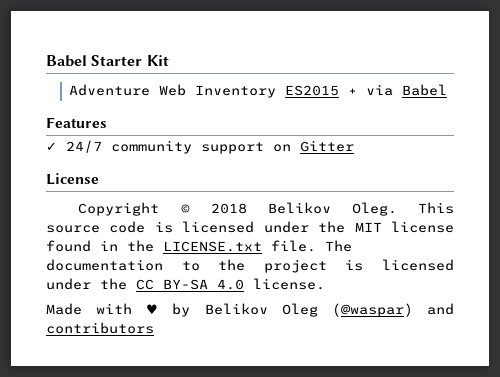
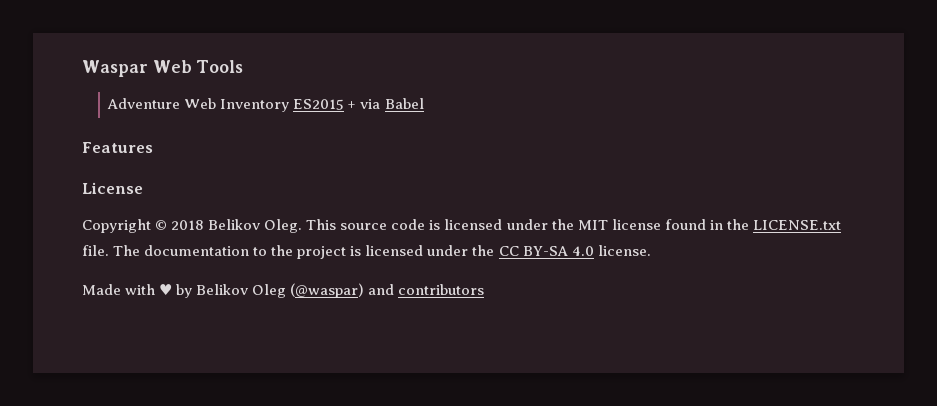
- Babel Starter Kit
+ Waspar Web Tools
- ✓ 24/7 community support on Gitter

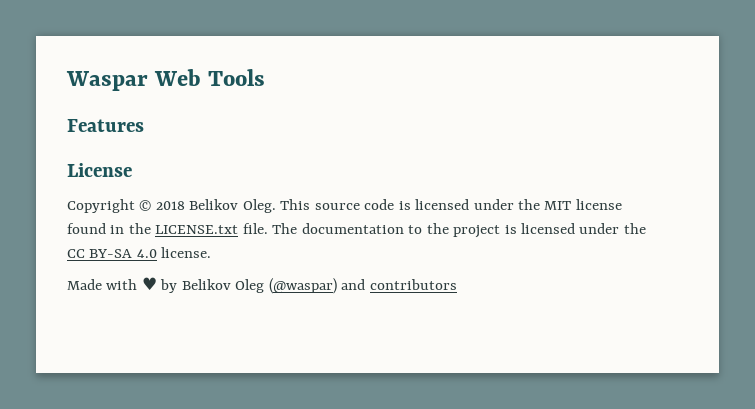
- Adventure Web Inventory ES2015 + via Babel

